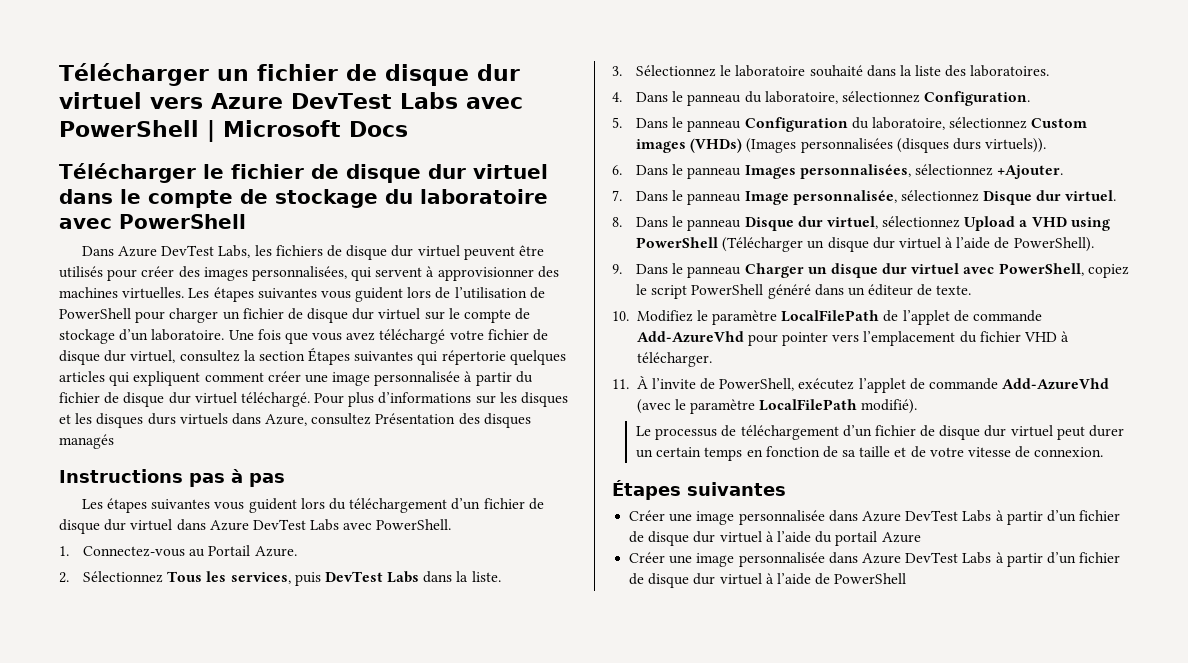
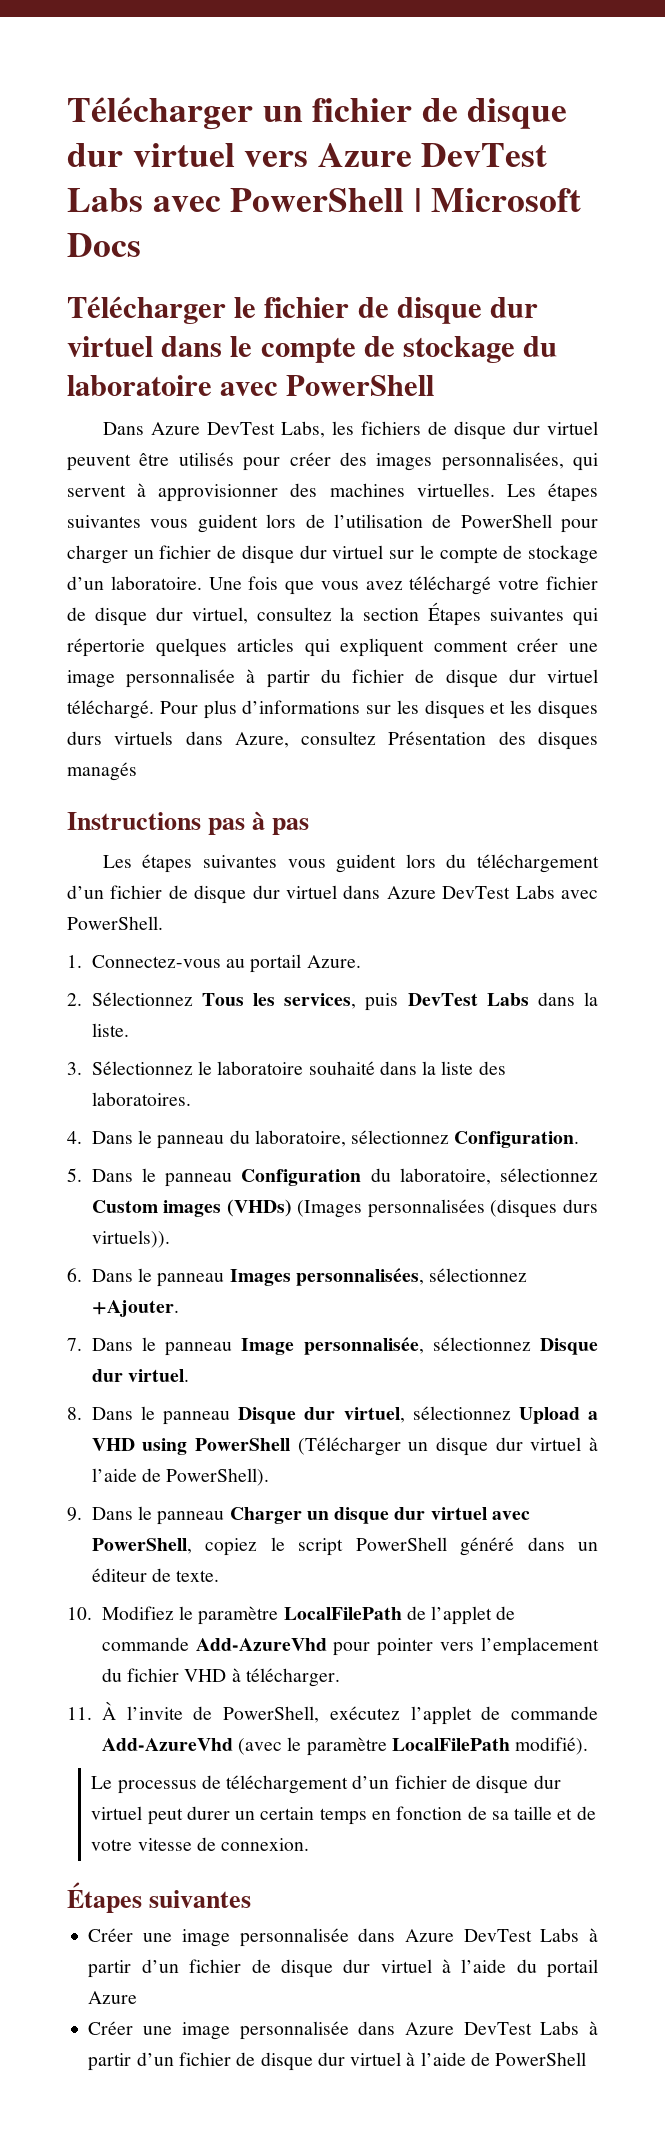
- 1. Connectez-vous au Portail Azure.
+ 1. Connectez-vous au portail Azure.

